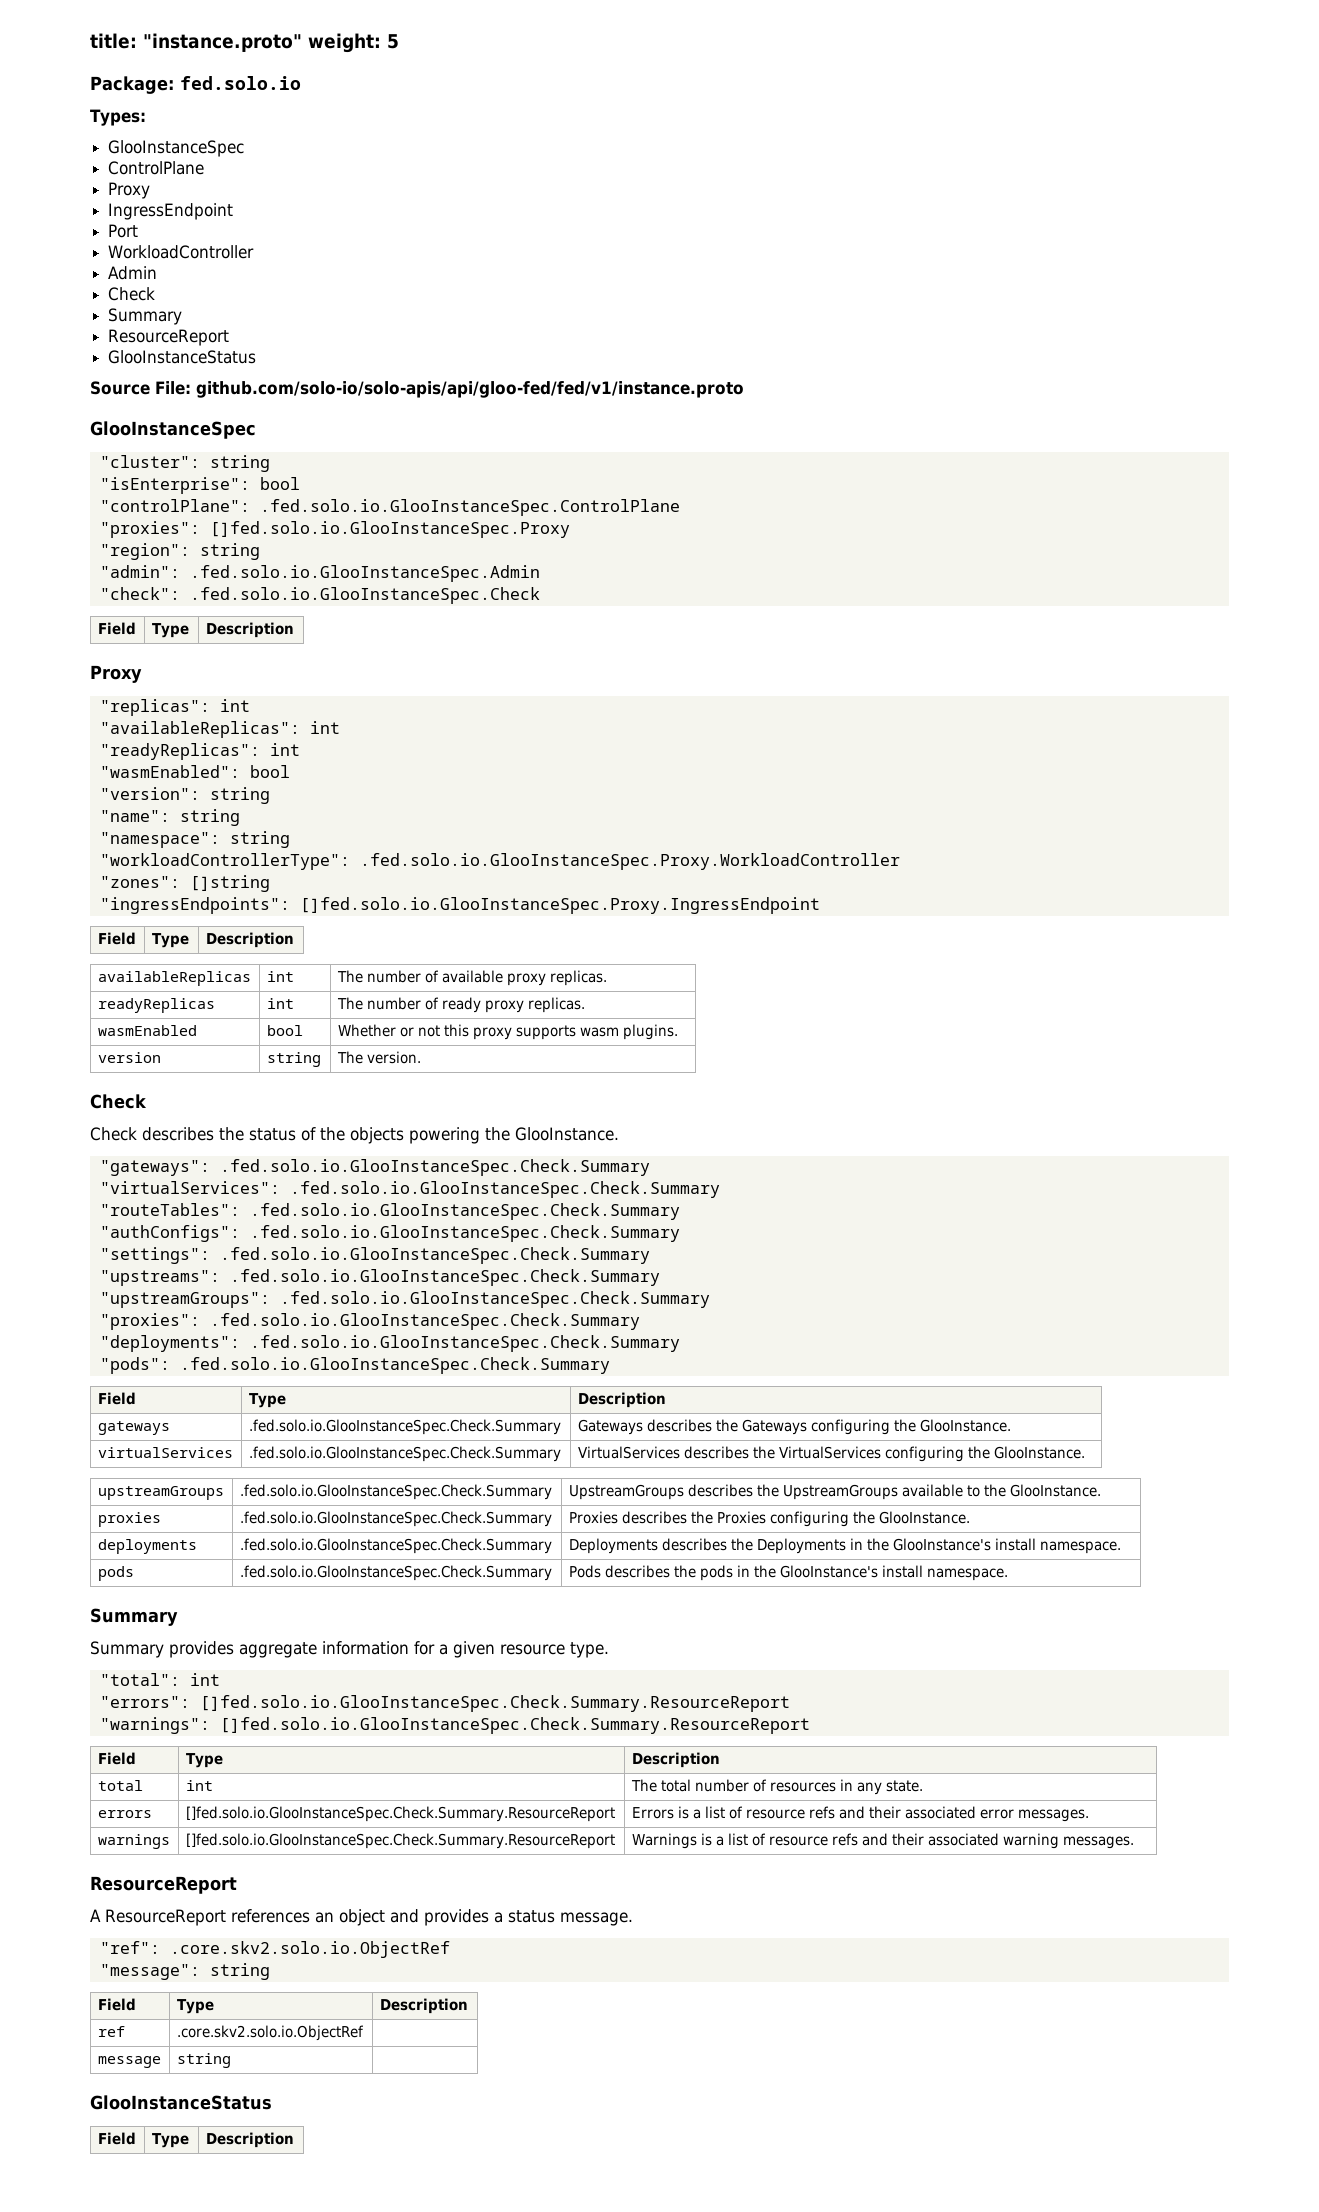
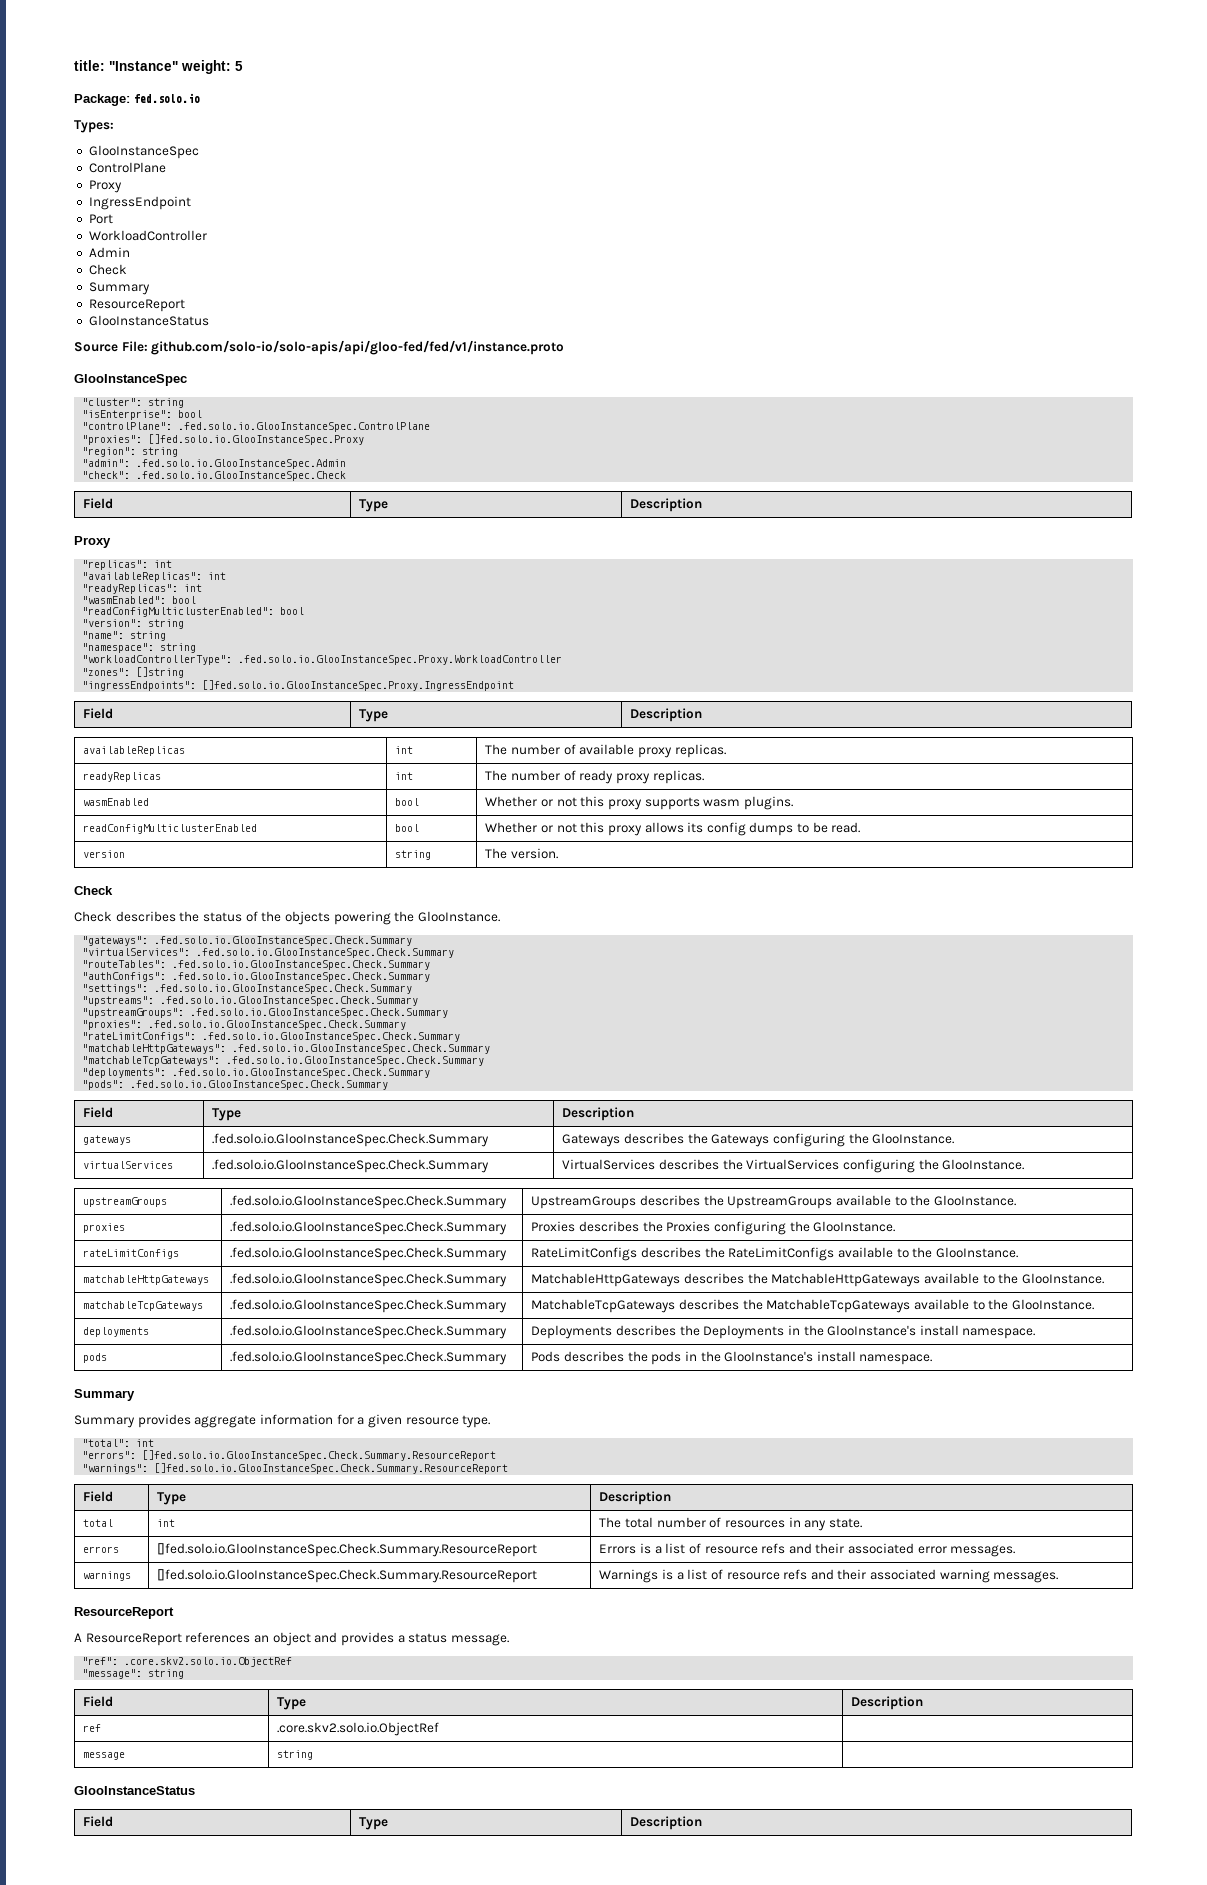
- title: "instance.proto" weight: 5
+ title: "Instance" weight: 5
+ "readConfigMulticlusterEnabled": bool
+ readConfigMulticlusterEnabled | bool | Whether or not this proxy allows its config dumps to be read.
+ "rateLimitConfigs": .fed.solo.io.GlooInstanceSpec.Check.Summary
+ "matchableHttpGateways": .fed.solo.io.GlooInstanceSpec.Check.Summary
+ "matchableTcpGateways": .fed.solo.io.GlooInstanceSpec.Check.Summary
+ rateLimitConfigs | .fed.solo.io.GlooInstanceSpec.Check.Summary | RateLimitConfigs describes the RateLimitConfigs available to the GlooInstance.
+ matchableHttpGateways | .fed.solo.io.GlooInstanceSpec.Check.Summary | MatchableHttpGateways describes the MatchableHttpGateways available to the GlooInstance.
+ matchableTcpGateways | .fed.solo.io.GlooInstanceSpec.Check.Summary | MatchableTcpGateways describes the MatchableTcpGateways available to the GlooInstance.

